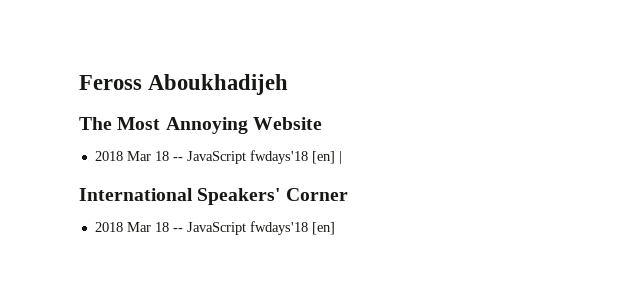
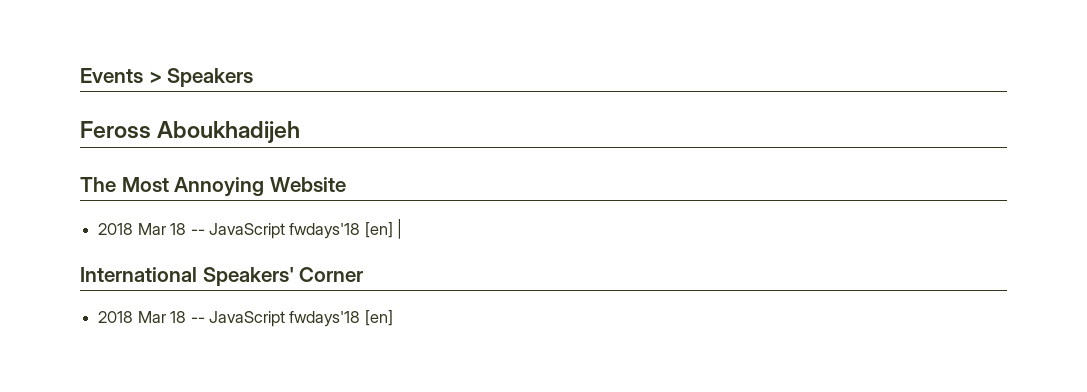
+ Events > Speakers

